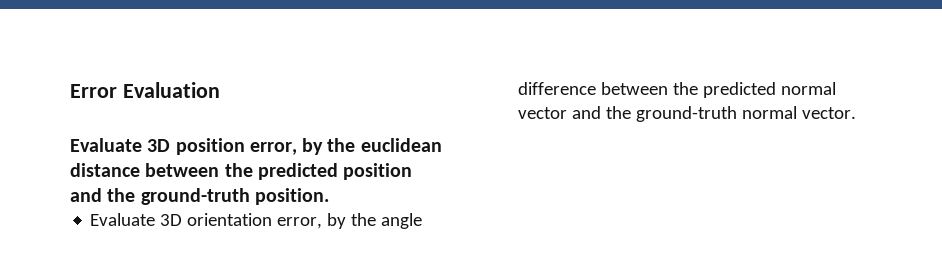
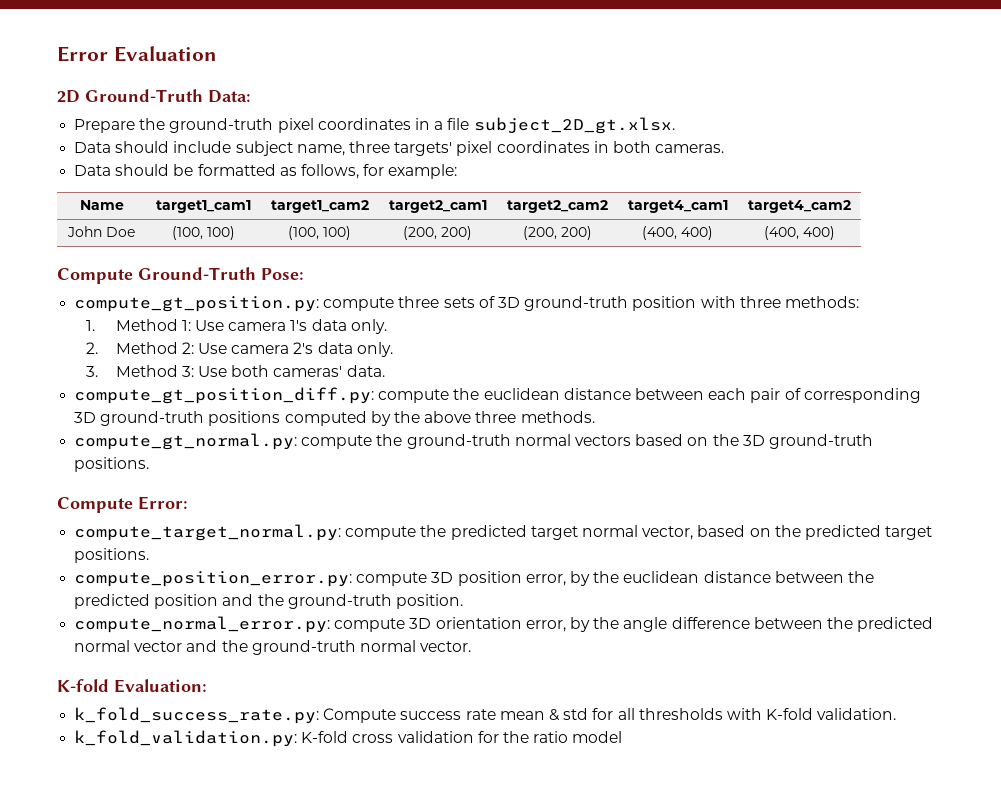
- Evaluate 3D position error, by the euclidean distance between the predicted position and the ground-truth position.
+ 2D Ground-Truth Data:
+ Prepare the ground-truth pixel coordinates in a file subject_2D_gt.xlsx.
+ Data should include subject name, three targets' pixel coordinates in both cameras.
+ Data should be formatted as follows, for example:
+ Name | target1_cam1 | target1_cam2 | target2_cam1 | target2_cam2 | target4_cam1 | target4_cam2
+ John Doe | (100, 100) | (100, 100) | (200, 200) | (200, 200) | (400, 400) | (400, 400)
+ Compute Ground-Truth Pose:
+ compute_gt_position.py: compute three sets of 3D ground-truth position with three methods:
+ 1. Method 1: Use camera 1's data only.
+ 2. Method 2: Use camera 2's data only.
+ 3. Method 3: Use both cameras' data.
+ compute_gt_position_diff.py: compute the euclidean distance between each pair of corresponding 3D ground-truth positions computed by the above three methods.
+ compute_gt_normal.py: compute the ground-truth normal vectors based on the 3D ground-truth positions.
+ Compute Error:
+ compute_target_normal.py: compute the predicted target normal vector, based on the predicted target positions.
+ compute_position_error.py: compute 3D position error, by the euclidean distance between the predicted position and the ground-truth position.
- Evaluate 3D orientation error, by the angle difference between the predicted normal vector and the ground-truth normal vector.
+ compute_normal_error.py: compute 3D orientation error, by the angle difference between the predicted normal vector and the ground-truth normal vector.
+ K-fold Evaluation:
+ k_fold_success_rate.py: Compute success rate mean & std for all thresholds with K-fold validation.
+ k_fold_validation.py: K-fold cross validation for the ratio model

